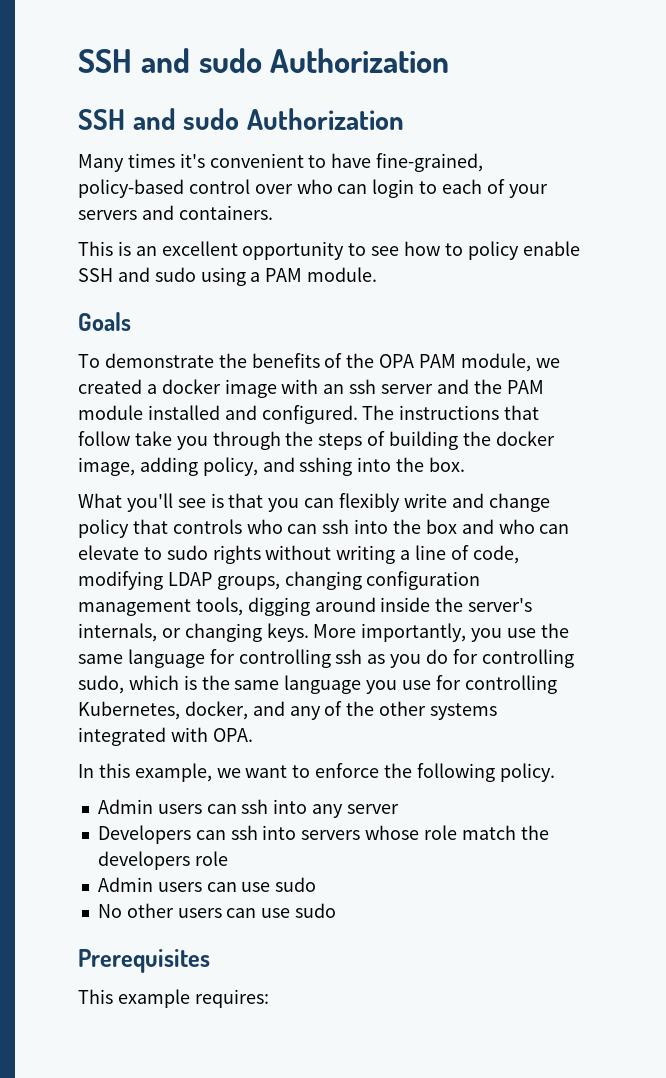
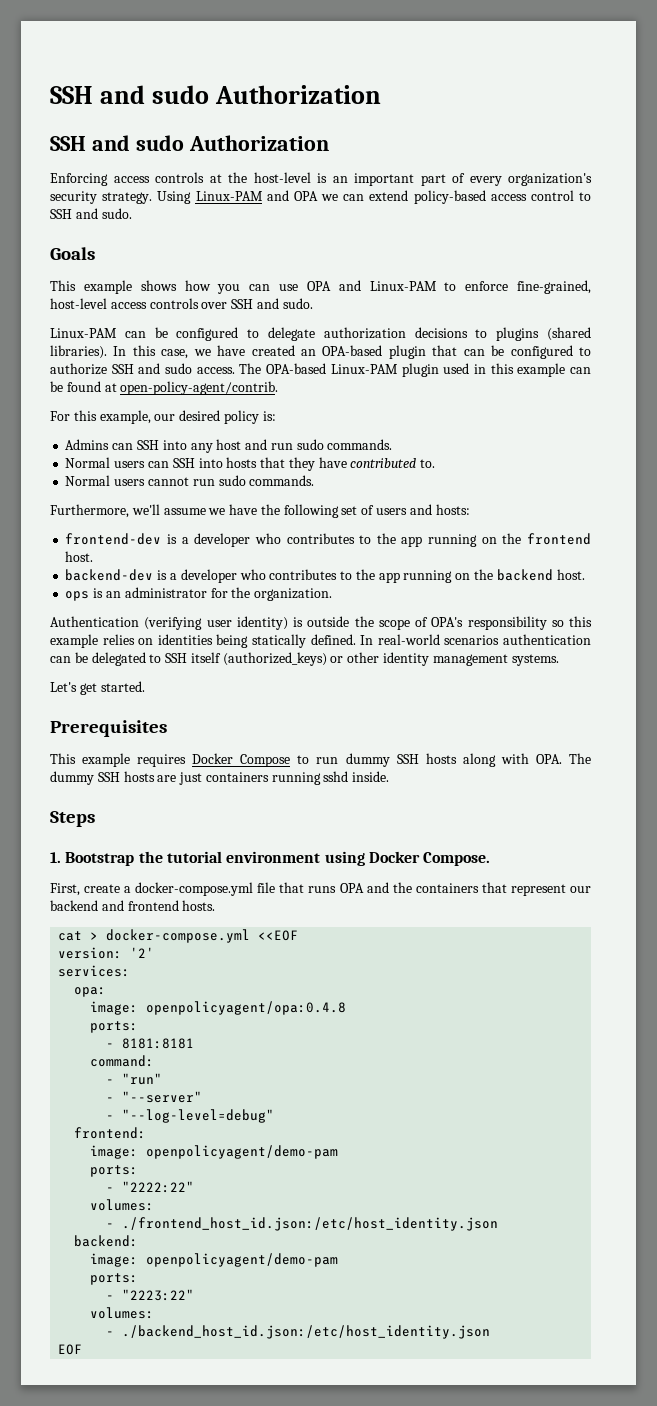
- Many times it's convenient to have fine-grained, policy-based control over who can login to each of your servers and containers.
- This is an excellent opportunity to see how to policy enable SSH and sudo using a PAM module.
+ Enforcing access controls at the host-level is an important part of every organization's security strategy. Using Linux-PAM and OPA we can extend policy-based access control to SSH and sudo.
  Goals
- To demonstrate the benefits of the OPA PAM module, we created a docker image with an ssh server and the PAM module installed and configured. The instructions that follow take you through the steps of building the docker image, adding policy, and sshing into the box.
- What you'll see is that you can flexibly write and change policy that controls who can ssh into the box and who can elevate to sudo rights without writing a line of code, modifying LDAP groups, changing configuration management tools, digging around inside the server's internals, or changing keys. More importantly, you use the same language for controlling ssh as you do for controlling sudo, which is the same language you use for controlling Kubernetes, docker, and any of the other systems integrated with OPA.
- In this example, we want to enforce the following policy.
- Admin users can ssh into any server
- Developers can ssh into servers whose role match the developers role
- Admin users can use sudo
- No other users can use sudo
+ This example shows how you can use OPA and Linux-PAM to enforce fine-grained, host-level access controls over SSH and sudo.
+ Linux-PAM can be configured to delegate authorization decisions to plugins (shared libraries). In this case, we have created an OPA-based plugin that can be configured to authorize SSH and sudo access. The OPA-based Linux-PAM plugin used in this example can be found at open-policy-agent/contrib.
+ For this example, our desired policy is:
+ Admins can SSH into any host and run sudo commands.
+ Normal users can SSH into hosts that they have contributed to.
+ Normal users cannot run sudo commands.
+ Furthermore, we'll assume we have the following set of users and hosts:
+ frontend-dev is a developer who contributes to the app running on the frontend host.
+ backend-dev is a developer who contributes to the app running on the backend host.
+ ops is an administrator for the organization.
+ Authentication (verifying user identity) is outside the scope of OPA's responsibility so this example relies on identities being statically defined. In real-world scenarios authentication can be delegated to SSH itself (authorized_keys) or other identity management systems.
+ Let's get started.
  Prerequisites
- This example requires:
+ This example requires Docker Compose to run dummy SSH hosts along with OPA. The dummy SSH hosts are just containers running sshd inside.
+ Steps
+ 1. Bootstrap the tutorial environment using Docker Compose.
+ First, create a docker-compose.yml file that runs OPA and the containers that represent our backend and frontend hosts.
+ cat > docker-compose.yml <<EOF
+ version: '2'
+ services:
+ opa:
+ image: openpolicyagent/opa:0.4.8
+ ports:
+ - 8181:8181
+ command:
+ - "run"
+ - "--server"
+ - "--log-level=debug"
+ frontend:
+ image: openpolicyagent/demo-pam
+ ports:
+ - "2222:22"
+ volumes:
+ - ./frontend_host_id.json:/etc/host_identity.json
+ backend:
+ image: openpolicyagent/demo-pam
+ ports:
+ - "2223:22"
+ volumes:
+ - ./backend_host_id.json:/etc/host_identity.json
+ EOF

